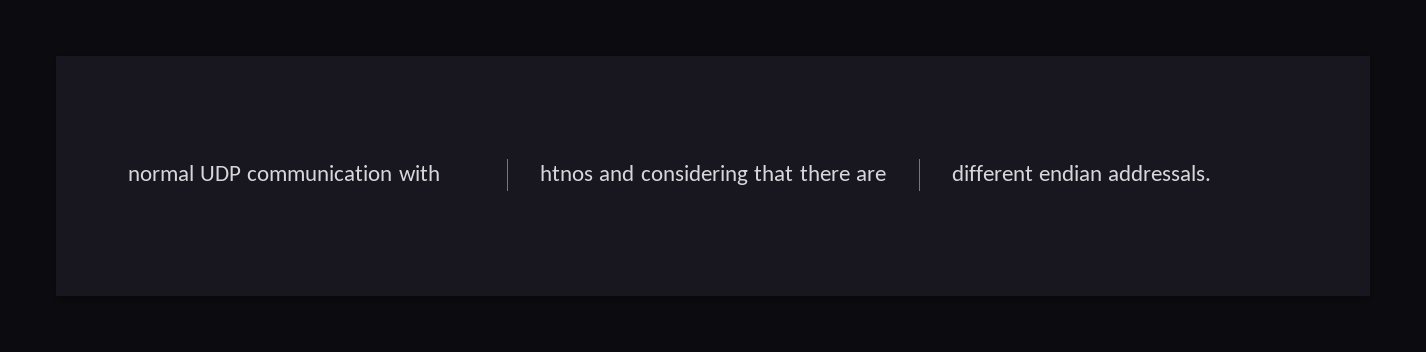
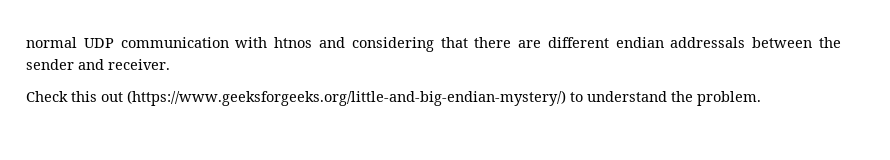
- normal UDP communication with htnos and considering that there are different endian addressals.
+ normal UDP communication with htnos and considering that there are different endian addressals between the sender and receiver.
+ Check this out (https://www.geeksforgeeks.org/little-and-big-endian-mystery/) to understand the problem.

